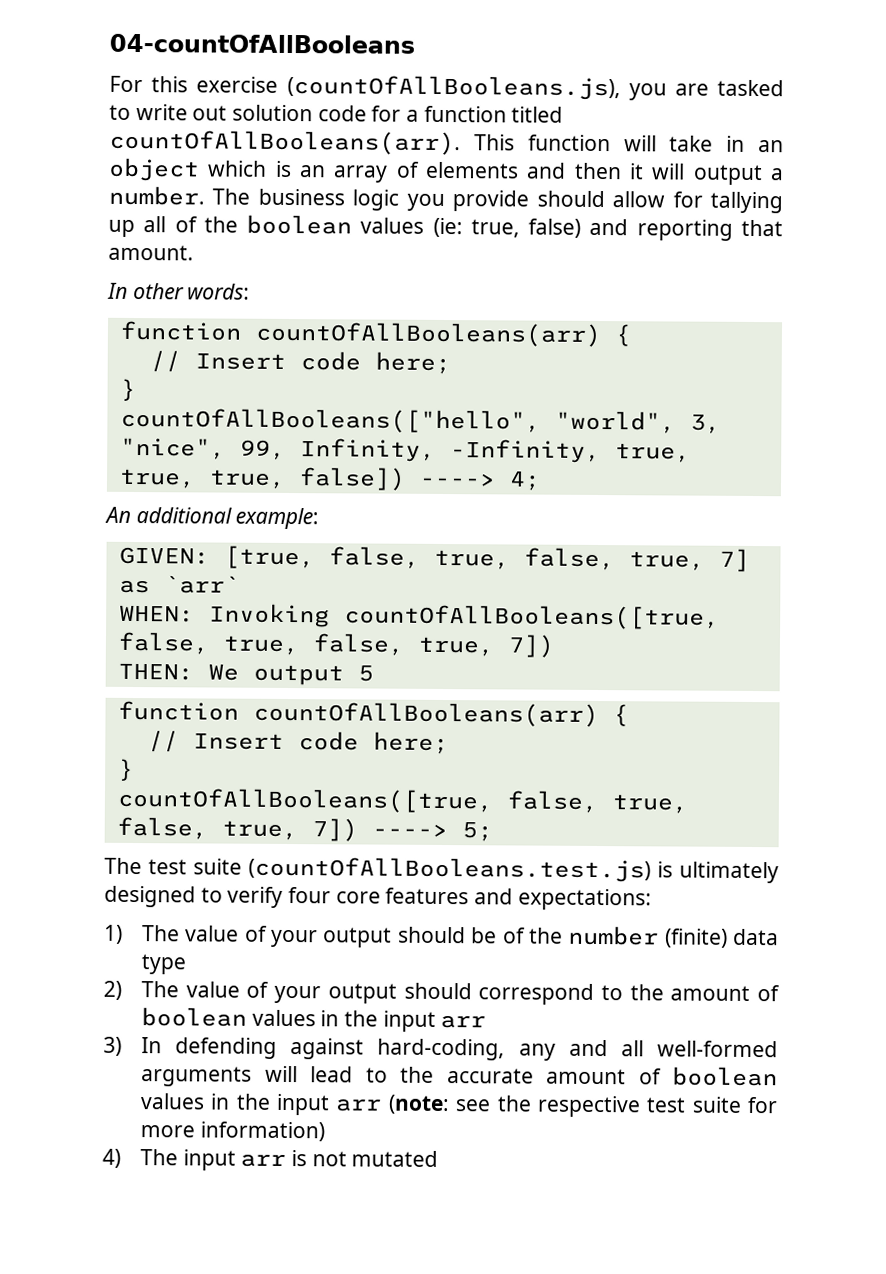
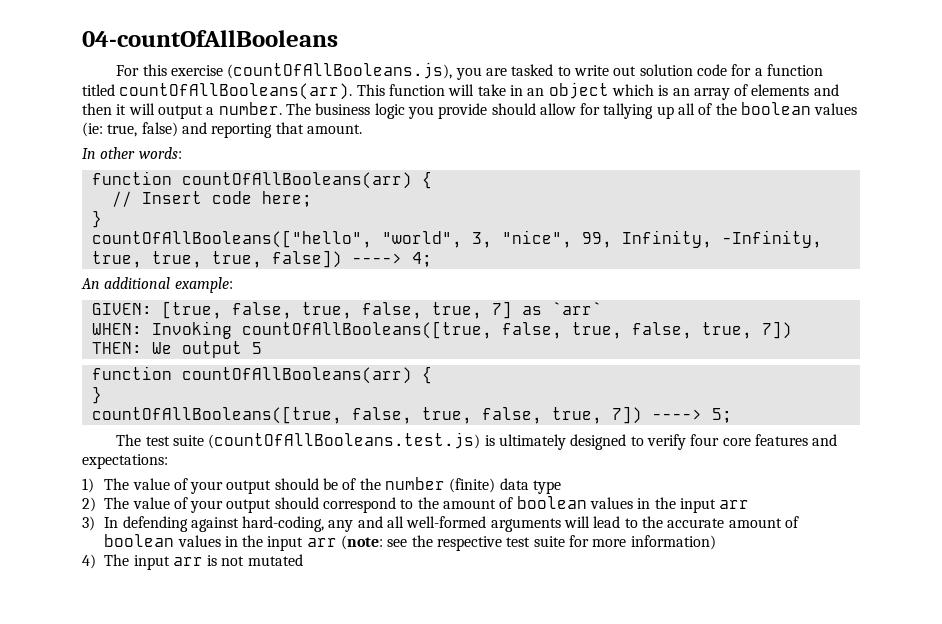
  THEN: We output 5
  function countOfAllBooleans(arr) {
- // Insert code here;

